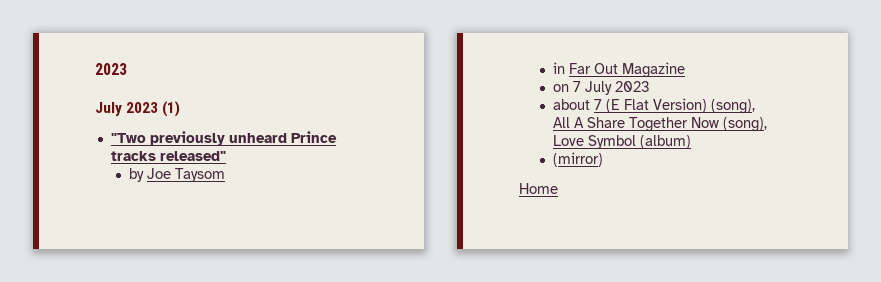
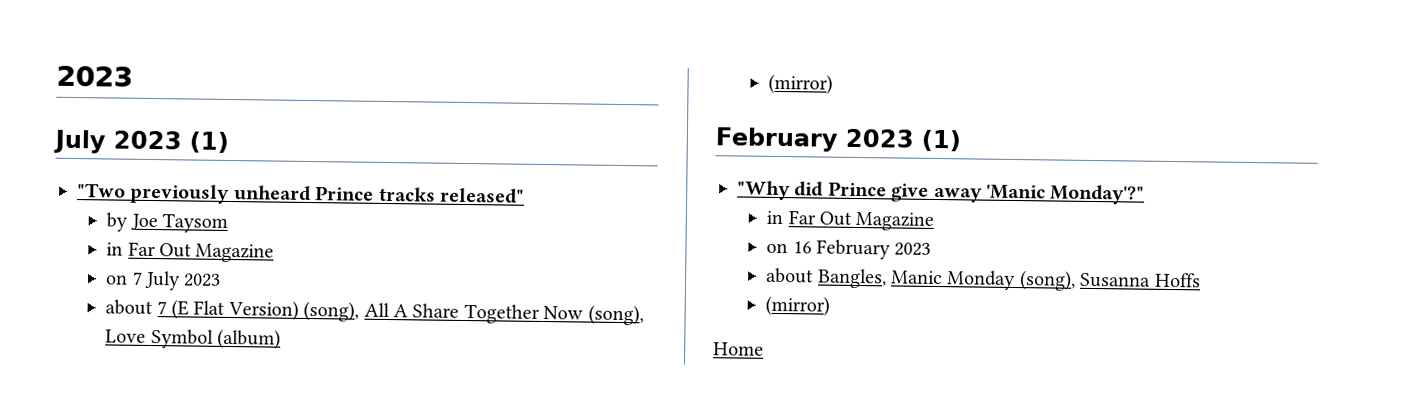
+ February 2023 (1)
+ "Why did Prince give away 'Manic Monday'?"
+ in Far Out Magazine
+ on 16 February 2023
+ about Bangles, Manic Monday (song), Susanna Hoffs
+ (mirror)

